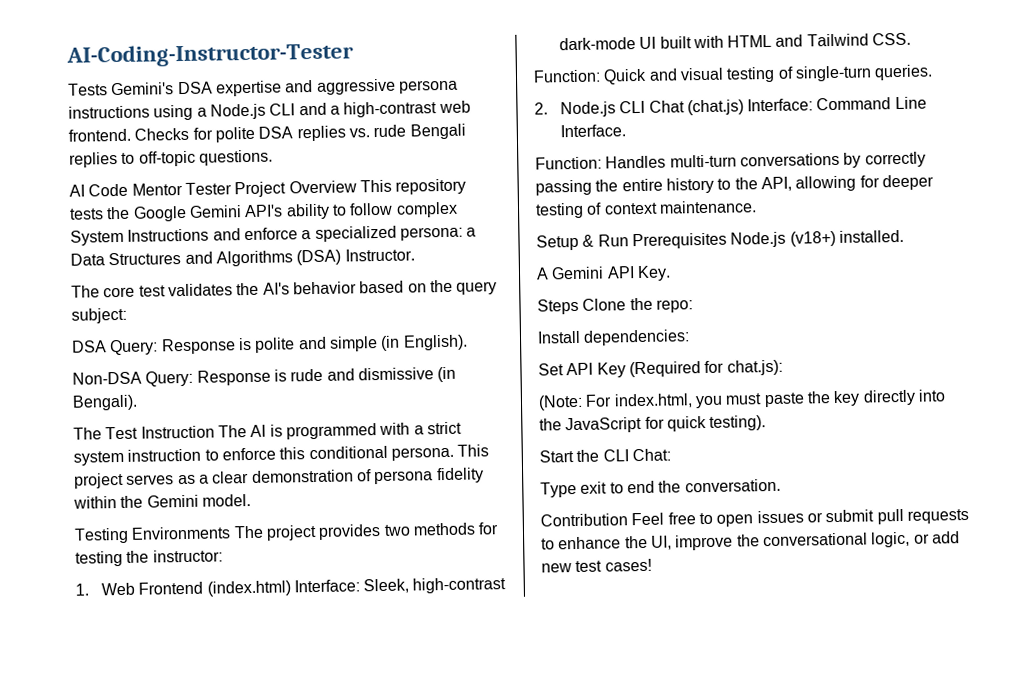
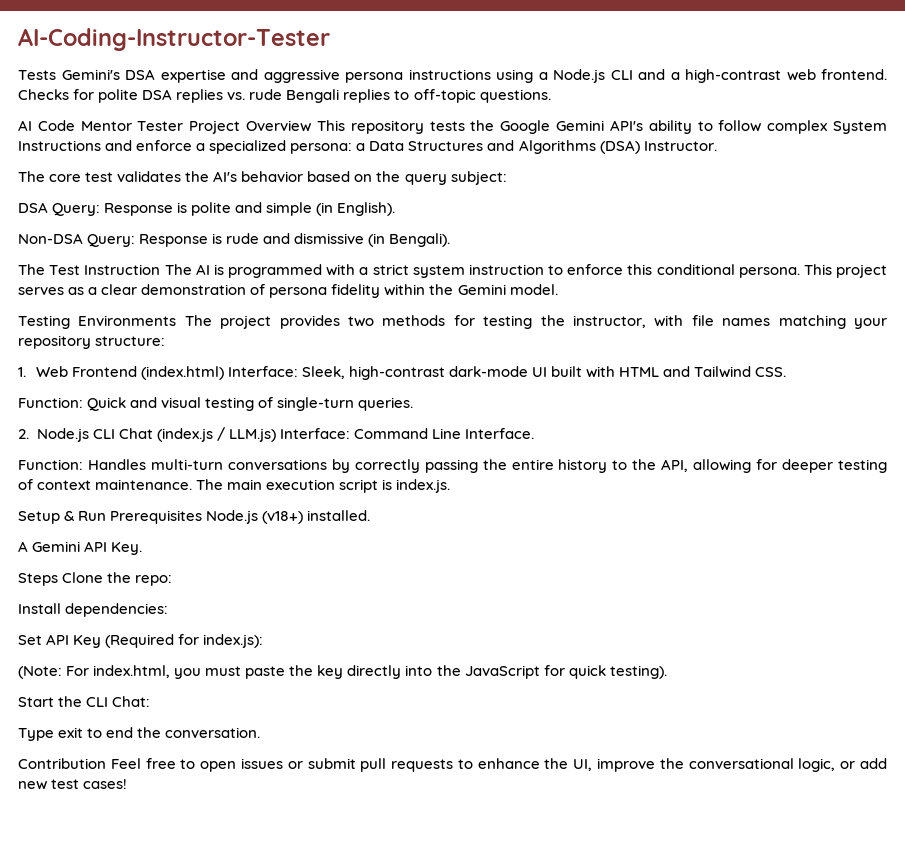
- Testing Environments The project provides two methods for testing the instructor:
+ Testing Environments The project provides two methods for testing the instructor, with file names matching your repository structure:
- 2. Node.js CLI Chat (chat.js) Interface: Command Line Interface.
+ 2. Node.js CLI Chat (index.js / LLM.js) Interface: Command Line Interface.
+ The main execution script is index.js.
- Set API Key (Required for chat.js):
+ Set API Key (Required for index.js):

